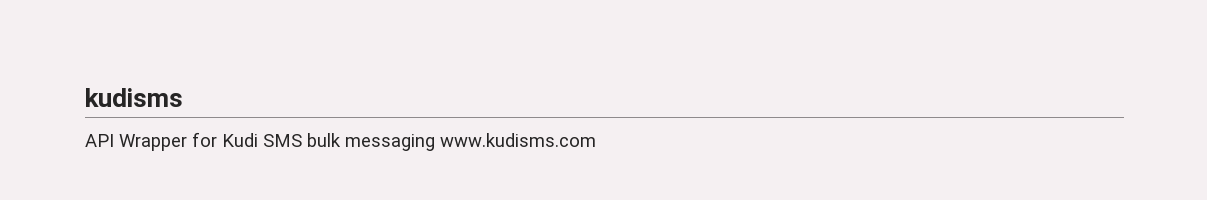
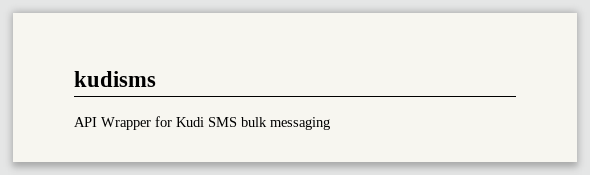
- API Wrapper for Kudi SMS bulk messaging www.kudisms.com
+ API Wrapper for Kudi SMS bulk messaging

